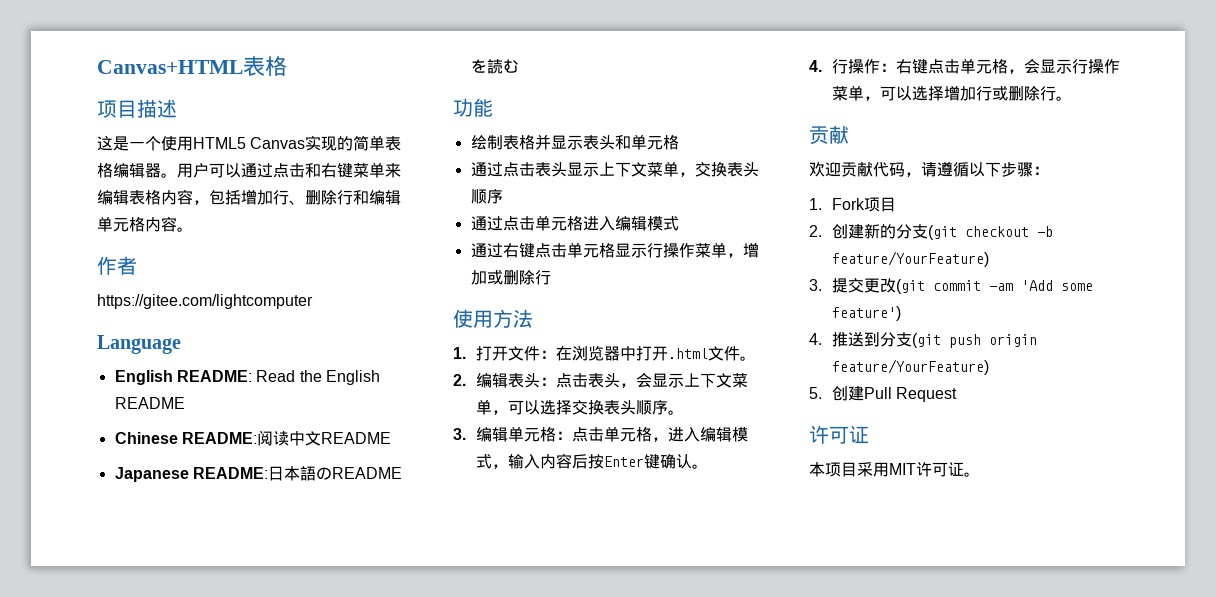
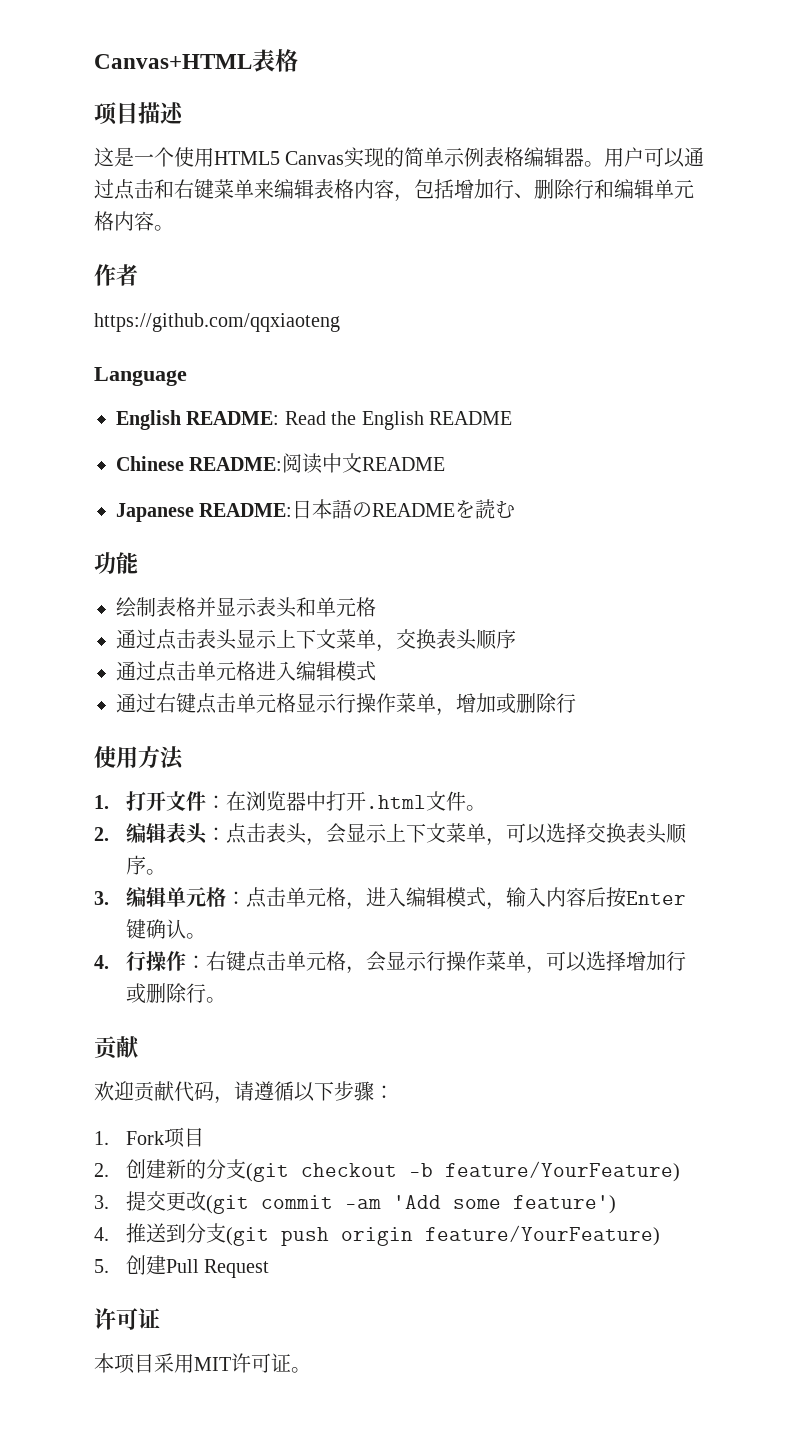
- 这是一个使用HTML5 Canvas实现的简单表格编辑器。
+ 这是一个使用HTML5 Canvas实现的简单示例表格编辑器。
- https://gitee.com/lightcomputer
+ https://github.com/qqxiaoteng

